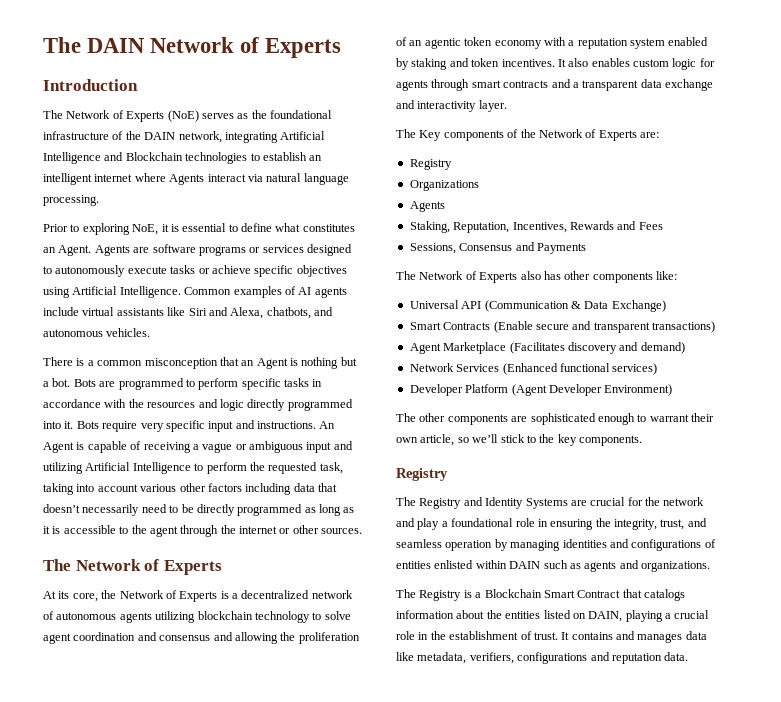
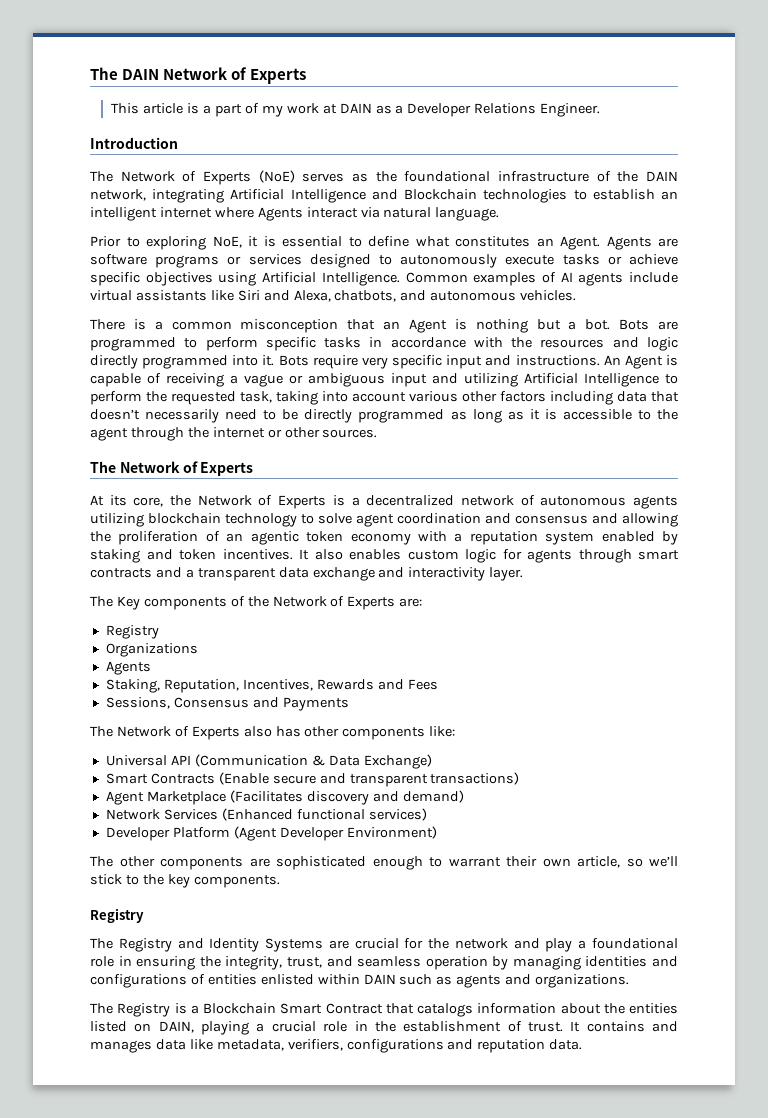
+ This article is a part of my work at DAIN as a Developer Relations Engineer.
- The Network of Experts (NoE) serves as the foundational infrastructure of the DAIN network, integrating Artificial Intelligence and Blockchain technologies to establish an intelligent internet where Agents interact via natural language processing.
+ The Network of Experts (NoE) serves as the foundational infrastructure of the DAIN network, integrating Artificial Intelligence and Blockchain technologies to establish an intelligent internet where Agents interact via natural language.

